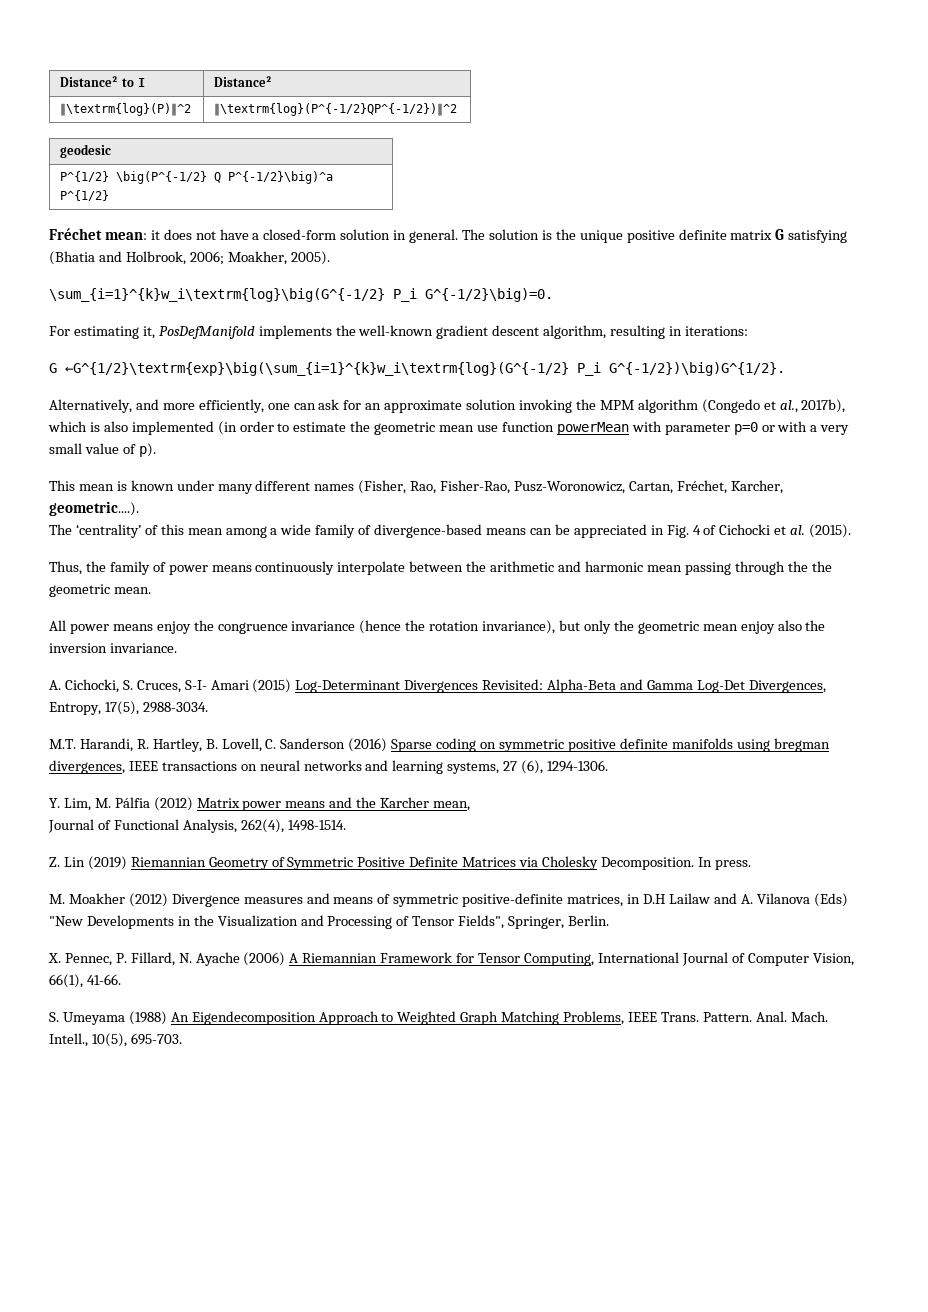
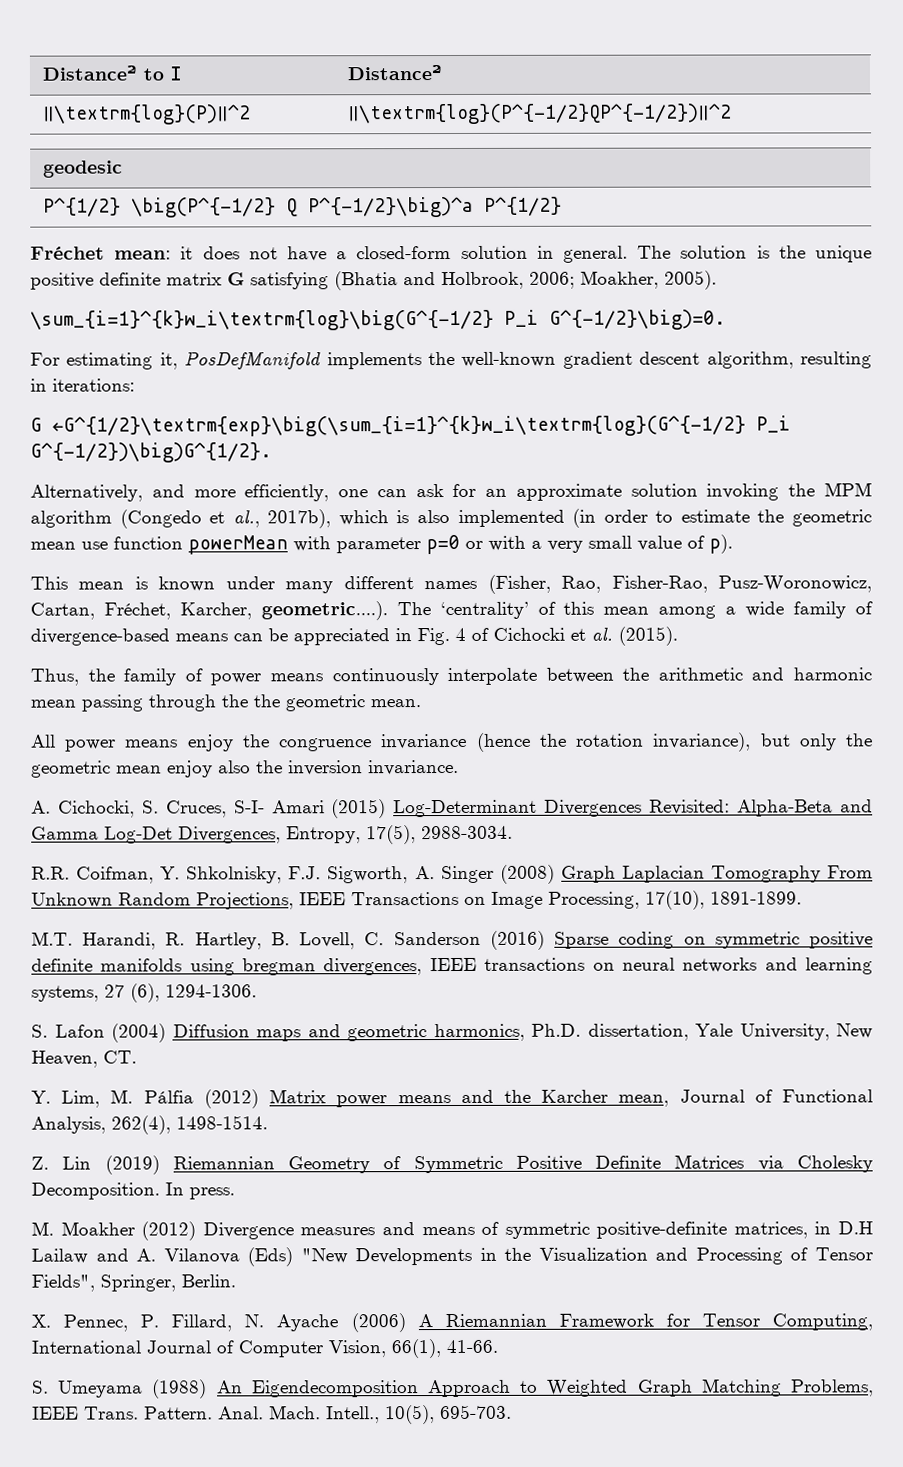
- This mean is known under many different names (Fisher, Rao, Fisher-Rao, Pusz-Woronowicz, Cartan, Fréchet, Karcher, geometric....).
- The ‘centrality’ of this mean among a wide family of divergence-based means can be appreciated in Fig. 4 of Cichocki et al. (2015).
+ This mean is known under many different names (Fisher, Rao, Fisher-Rao, Pusz-Woronowicz, Cartan, Fréchet, Karcher, geometric....). The ‘centrality’ of this mean among a wide family of divergence-based means can be appreciated in Fig. 4 of Cichocki et al. (2015).
+ R.R. Coifman, Y. Shkolnisky, F.J. Sigworth, A. Singer (2008) Graph Laplacian Tomography From Unknown Random Projections, IEEE Transactions on Image Processing, 17(10), 1891-1899.
+ S. Lafon (2004) Diffusion maps and geometric harmonics, Ph.D. dissertation, Yale University, New Heaven, CT.
- Y. Lim, M. Pálfia (2012) Matrix power means and the Karcher mean,
- Journal of Functional Analysis, 262(4), 1498-1514.
+ Y. Lim, M. Pálfia (2012) Matrix power means and the Karcher mean, Journal of Functional Analysis, 262(4), 1498-1514.

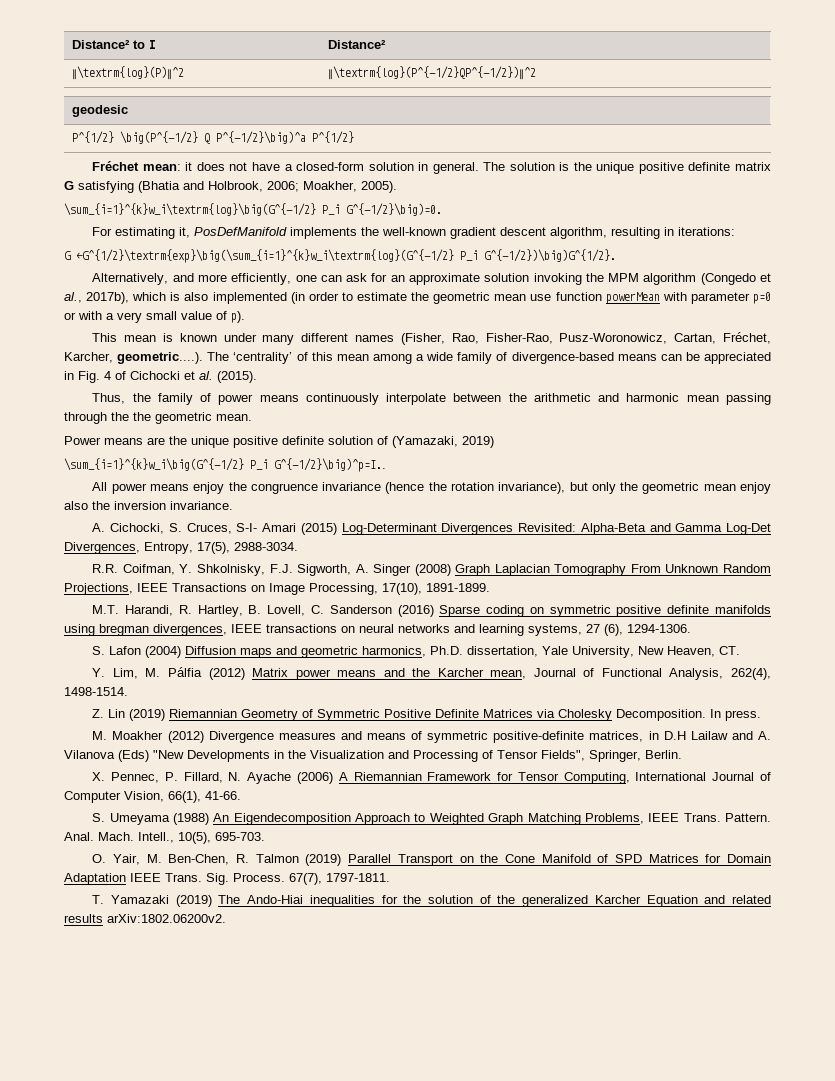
+ Power means are the unique positive definite solution of (Yamazaki, 2019)
+ \sum_{i=1}^{k}w_i\big(G^{-1/2} P_i G^{-1/2}\big)^p=I..
+ O. Yair, M. Ben-Chen, R. Talmon (2019) Parallel Transport on the Cone Manifold of SPD Matrices for Domain Adaptation IEEE Trans. Sig. Process. 67(7), 1797-1811.
+ T. Yamazaki (2019) The Ando-Hiai inequalities for the solution of the generalized Karcher Equation and related results arXiv:1802.06200v2.

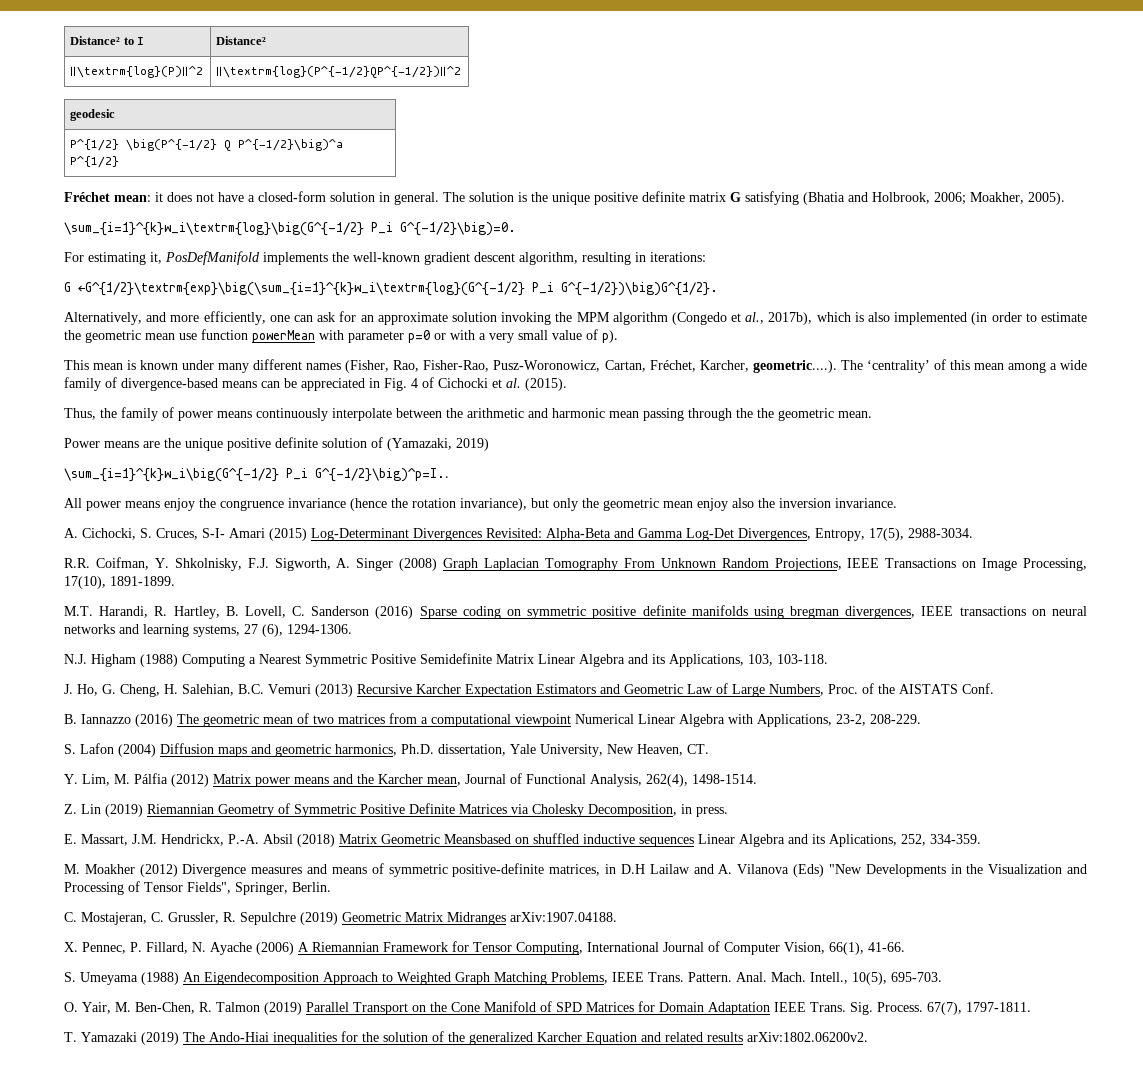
+ N.J. Higham (1988) Computing a Nearest Symmetric Positive Semidefinite Matrix Linear Algebra and its Applications, 103, 103-118.
+ J. Ho, G. Cheng, H. Salehian, B.C. Vemuri (2013) Recursive Karcher Expectation Estimators and Geometric Law of Large Numbers, Proc. of the AISTATS Conf.
+ B. Iannazzo (2016) The geometric mean of two matrices from a computational viewpoint Numerical Linear Algebra with Applications, 23-2, 208-229.
- Z. Lin (2019) Riemannian Geometry of Symmetric Positive Definite Matrices via Cholesky Decomposition. In press.
+ Z. Lin (2019) Riemannian Geometry of Symmetric Positive Definite Matrices via Cholesky Decomposition, in press.
+ E. Massart, J.M. Hendrickx, P.-A. Absil (2018) Matrix Geometric Meansbased on shuffled inductive sequences Linear Algebra and its Aplications, 252, 334-359.
+ C. Mostajeran, C. Grussler, R. Sepulchre (2019) Geometric Matrix Midranges arXiv:1907.04188.

